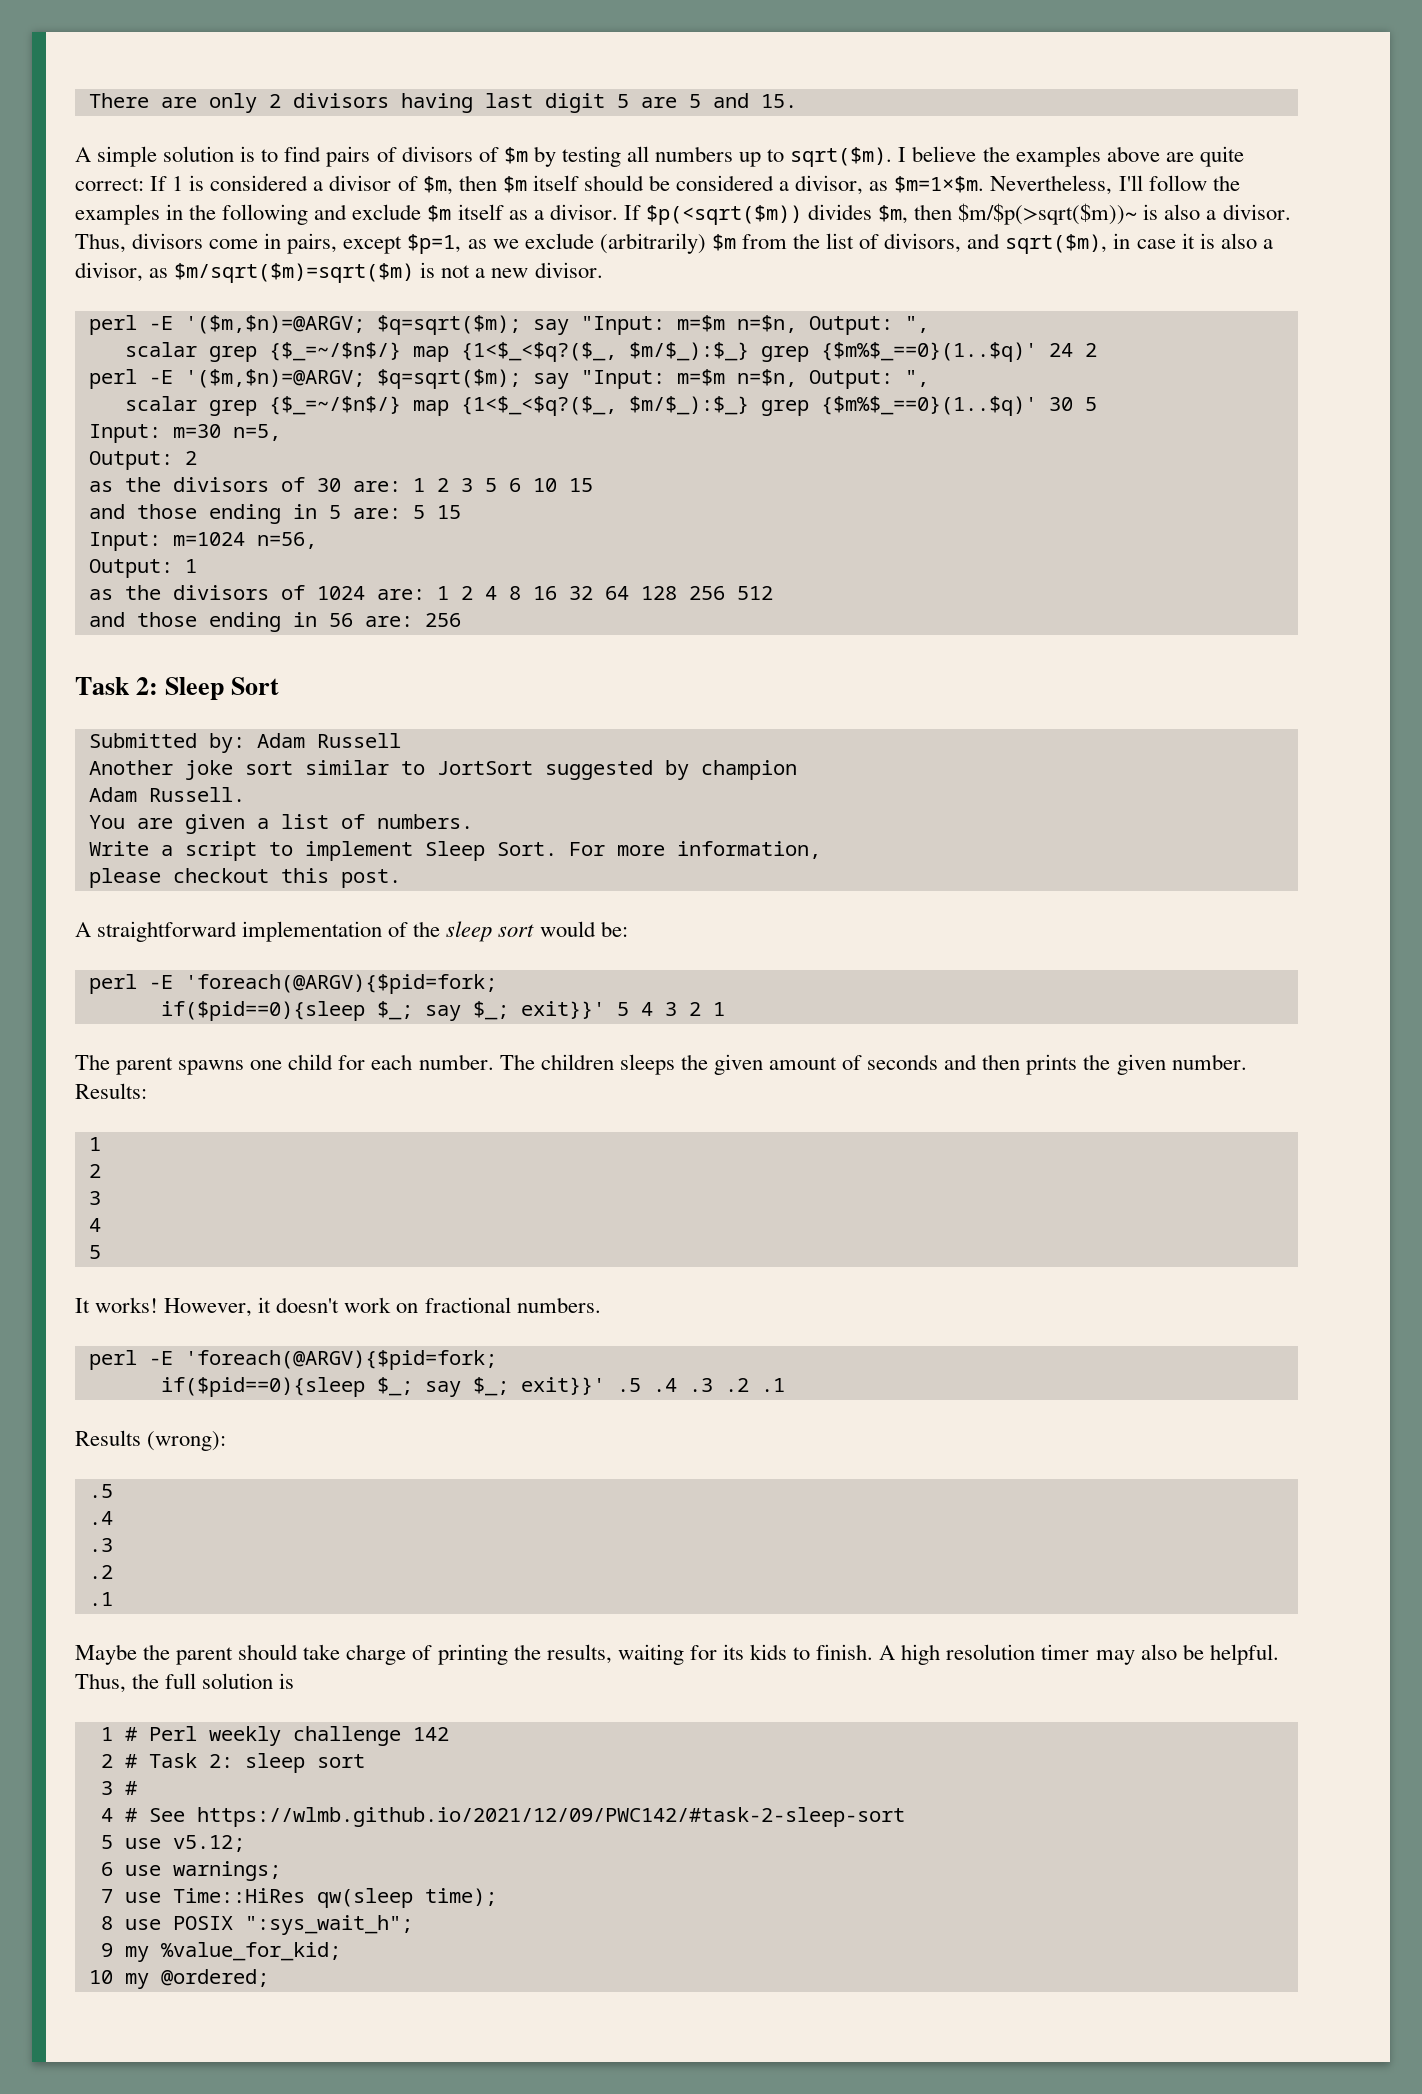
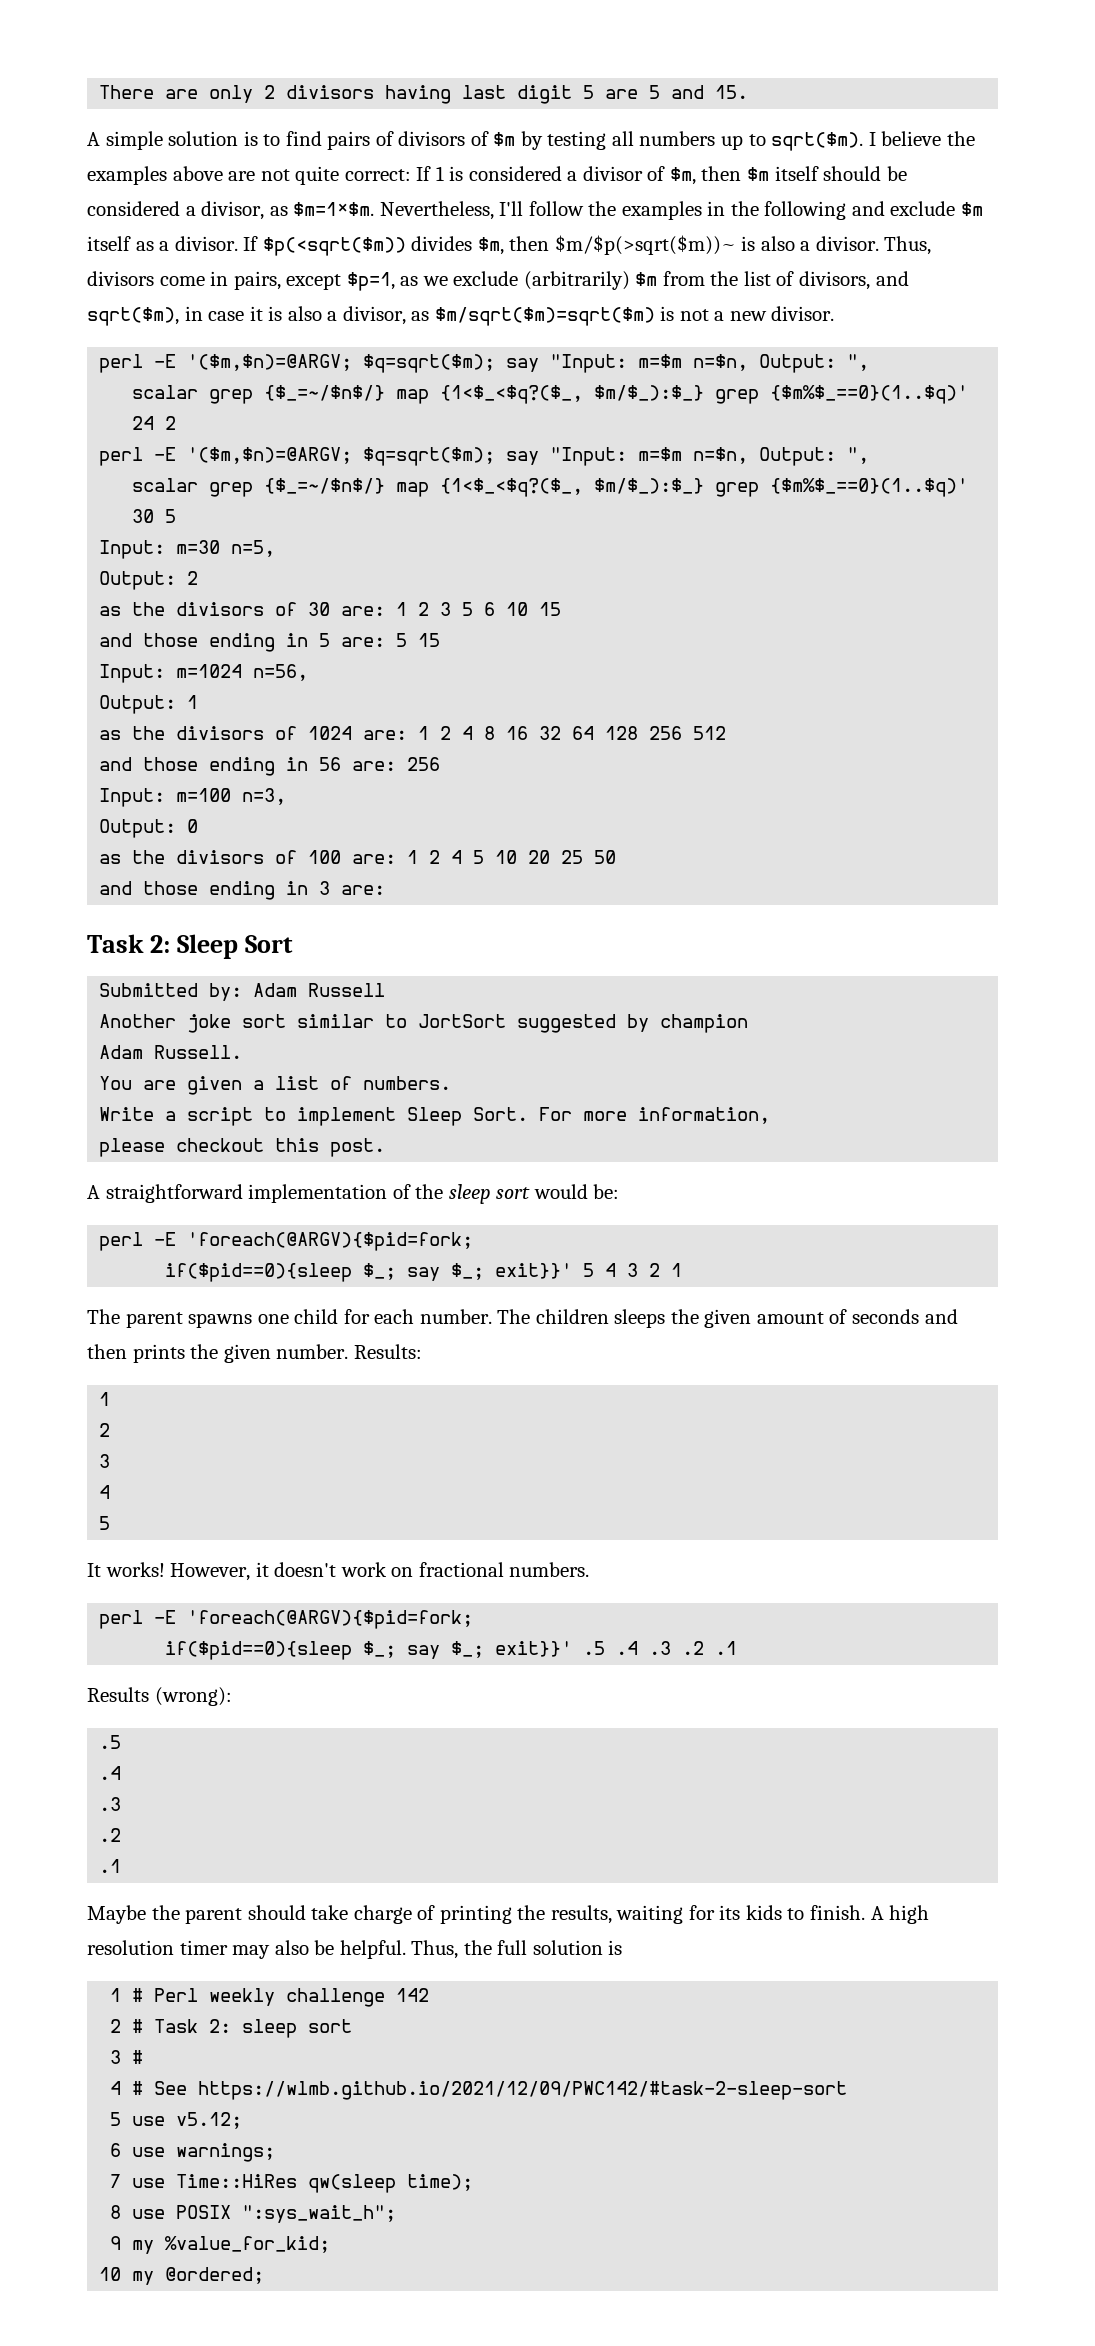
- I believe the examples above are quite correct: If 1 is considered a divisor of $m, then $m itself should be considered a divisor, as $m=1×$m.
+ I believe the examples above are not quite correct: If 1 is considered a divisor of $m, then $m itself should be considered a divisor, as $m=1×$m.
+ Input: m=100 n=3,
+ Output: 0
+ as the divisors of 100 are: 1 2 4 5 10 20 25 50
+ and those ending in 3 are:

